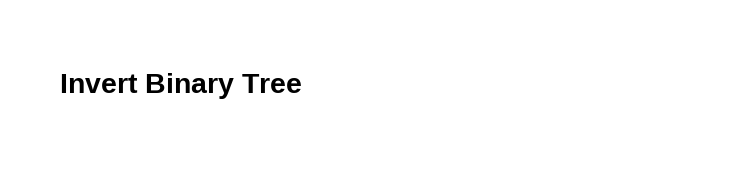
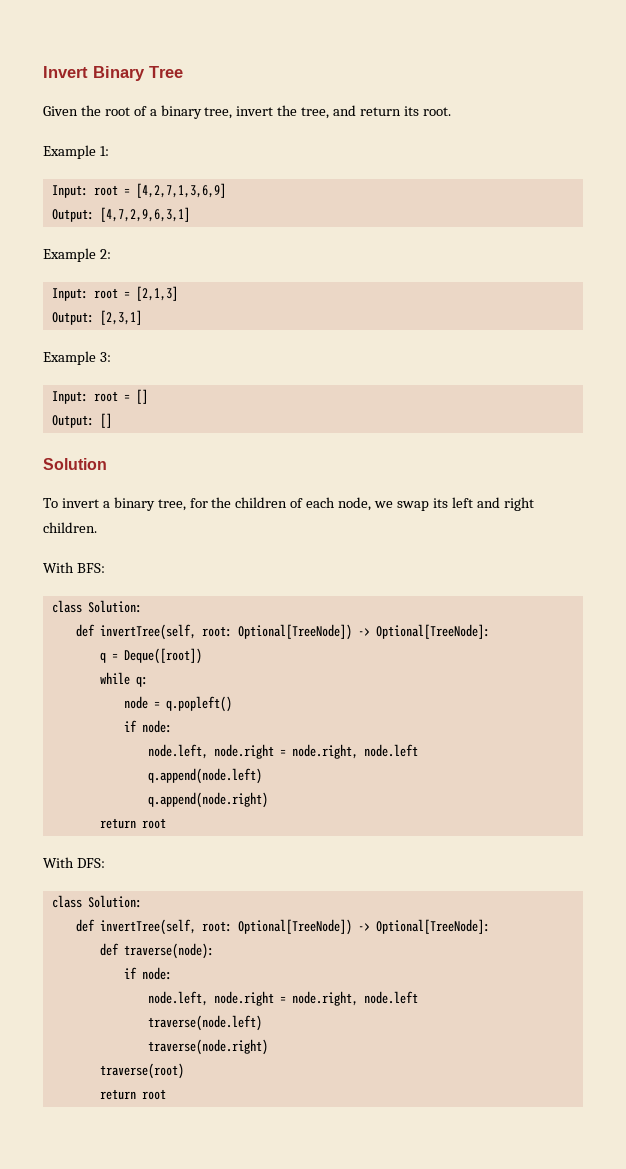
+ Given the root of a binary tree, invert the tree, and return its root.
+ Example 1:
+ Input: root = [4,2,7,1,3,6,9]
+ Output: [4,7,2,9,6,3,1]
+ Example 2:
+ Input: root = [2,1,3]
+ Output: [2,3,1]
+ Example 3:
+ Input: root = []
+ Output: []
+ Solution
+ To invert a binary tree, for the children of each node, we swap its left and right children.
+ With BFS:
+ class Solution:
+ def invertTree(self, root: Optional[TreeNode]) -> Optional[TreeNode]:
+ q = Deque([root])
+ while q:
+ node = q.popleft()
+ if node:
+ node.left, node.right = node.right, node.left
+ q.append(node.left)
+ q.append(node.right)
+ return root
+ With DFS:
+ class Solution:
+ def invertTree(self, root: Optional[TreeNode]) -> Optional[TreeNode]:
+ def traverse(node):
+ if node:
+ node.left, node.right = node.right, node.left
+ traverse(node.left)
+ traverse(node.right)
+ traverse(root)
+ return root

